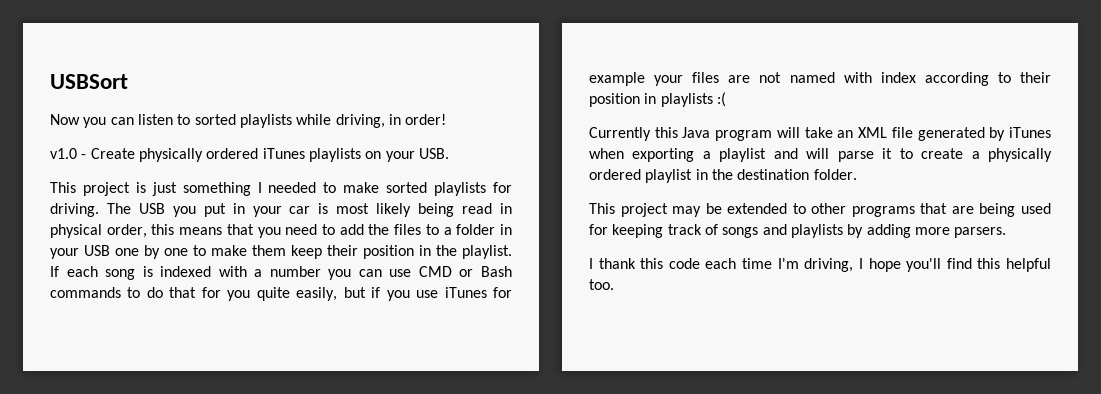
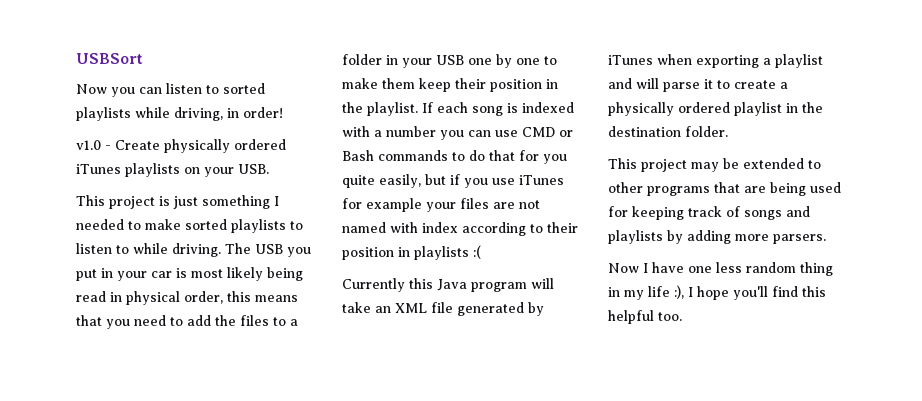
- This project is just something I needed to make sorted playlists for driving.
+ This project is just something I needed to make sorted playlists to listen to while driving.
- I thank this code each time I'm driving, I hope you'll find this helpful too.
+ Now I have one less random thing in my life :), I hope you'll find this helpful too.

